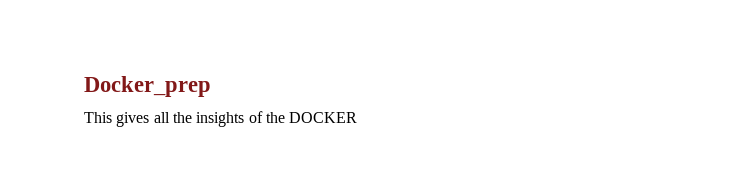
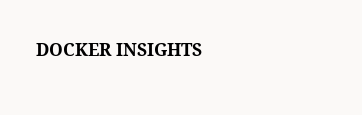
- Docker_prep
- This gives all the insights of the DOCKER
+ DOCKER INSIGHTS

